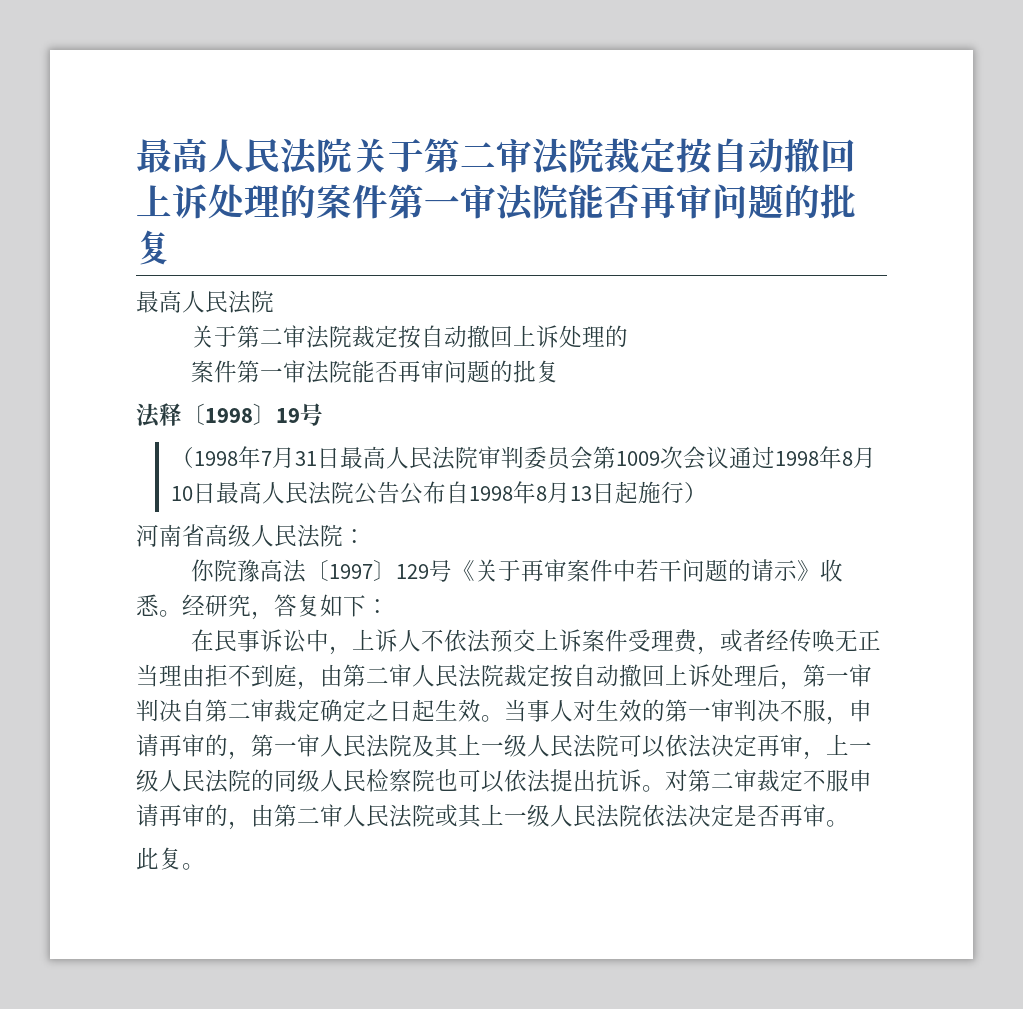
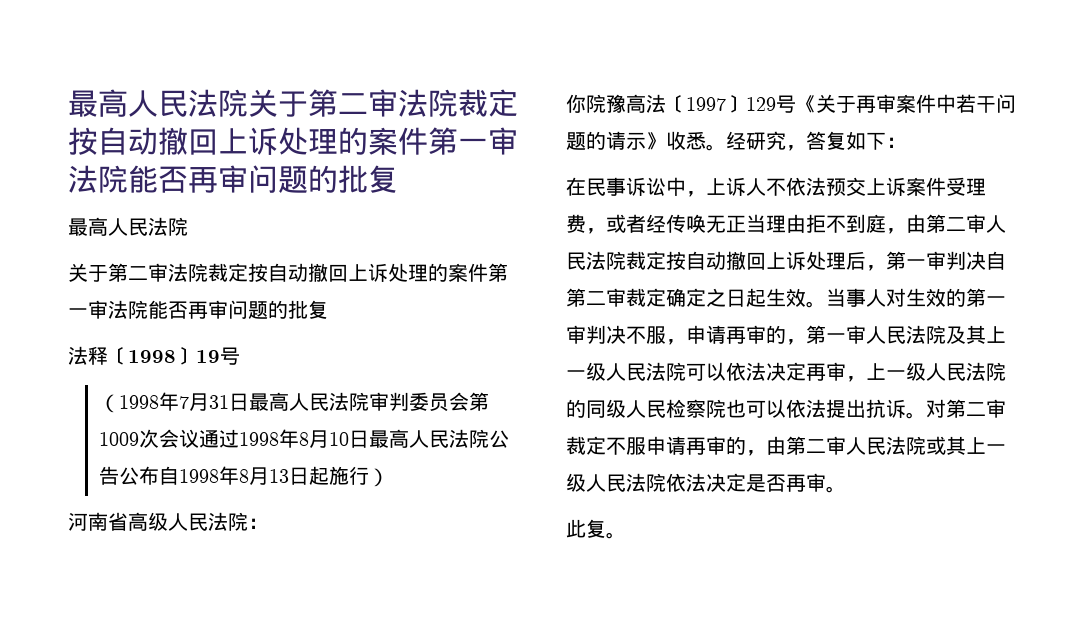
  最高人民法院关于第二审法院裁定按自动撤回上诉处理的案件第一审法院能否再审问题的批复
  最高人民法院
- 关于第二审法院裁定按自动撤回上诉处理的
- 案件第一审法院能否再审问题的批复
+ 关于第二审法院裁定按自动撤回上诉处理的案件第一审法院能否再审问题的批复

